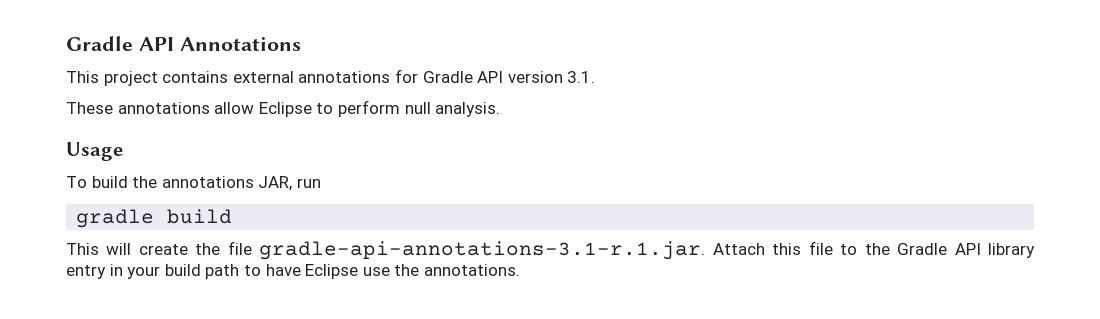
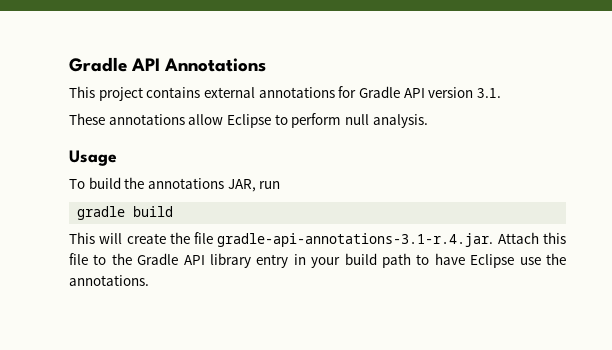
- This will create the file gradle-api-annotations-3.1-r.1.jar. Attach this file to the Gradle API library entry in your build path to have Eclipse use the annotations.
+ This will create the file gradle-api-annotations-3.1-r.4.jar. Attach this file to the Gradle API library entry in your build path to have Eclipse use the annotations.

